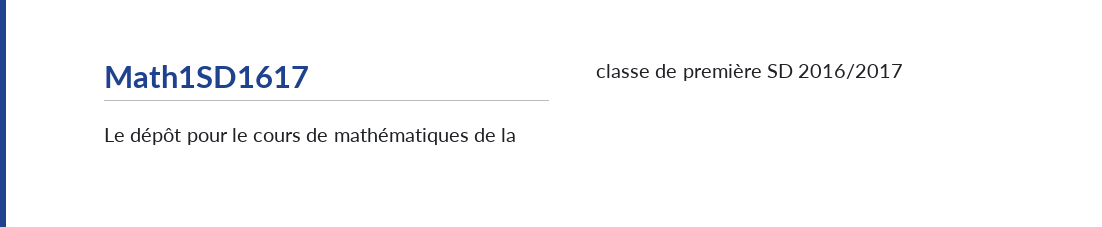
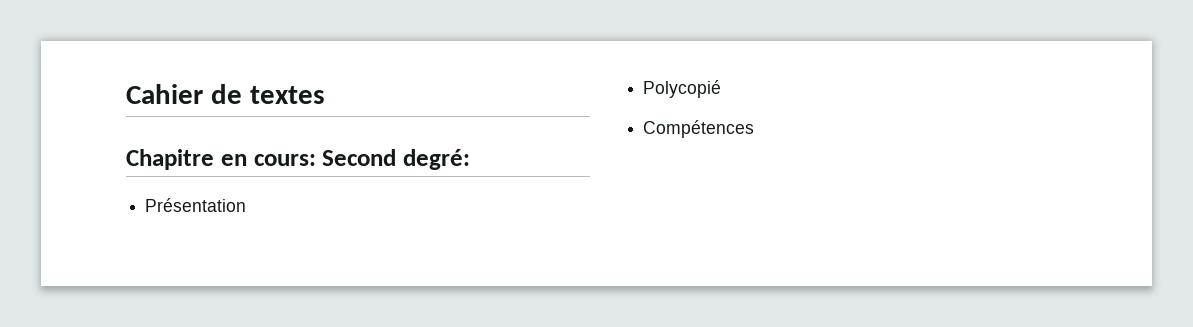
- Math1SD1617
- Le dépôt pour le cours de mathématiques de la classe de première SD 2016/2017
+ Cahier de textes
+ Chapitre en cours: Second degré:
+ Présentation
+ Polycopié
+ Compétences

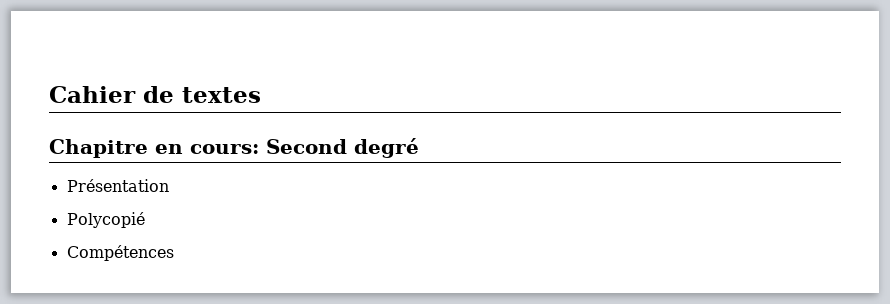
- Chapitre en cours: Second degré:
+ Chapitre en cours: Second degré

